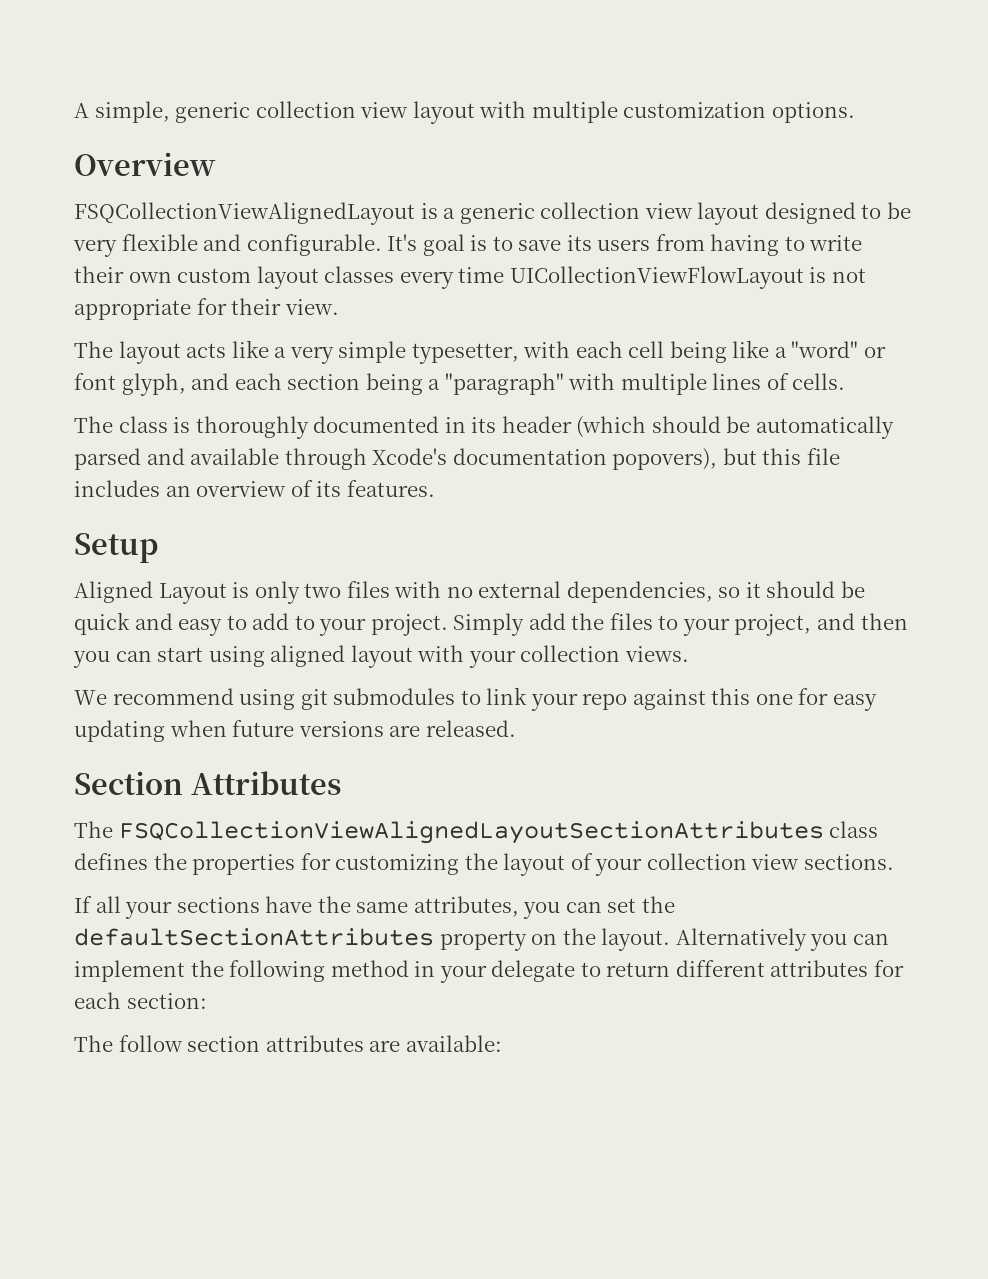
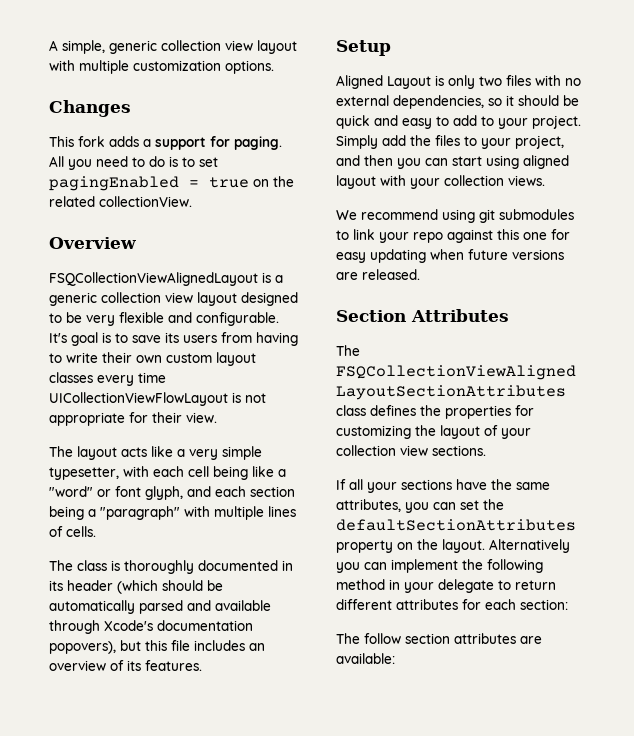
+ Changes
+ This fork adds a support for paging. All you need to do is to set pagingEnabled = true on the related collectionView.

